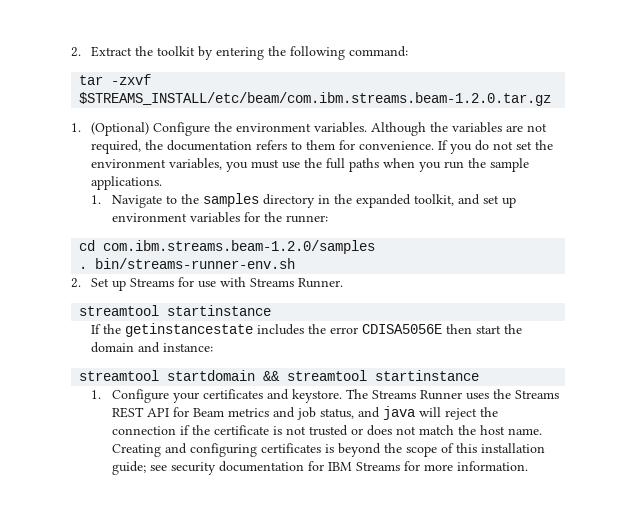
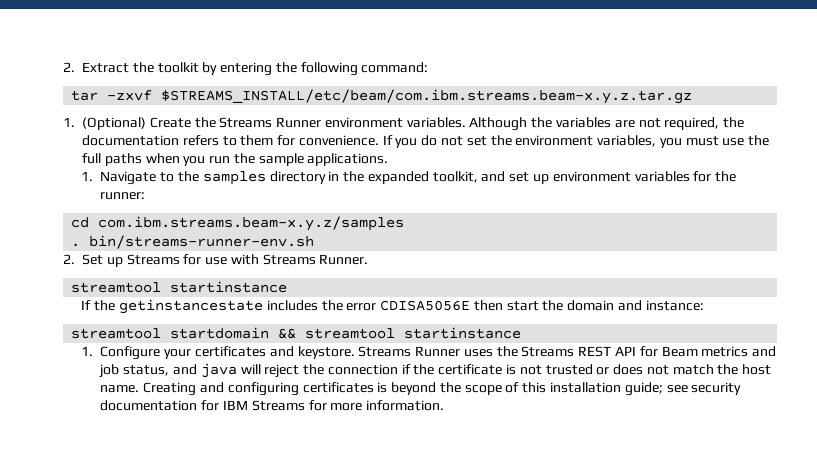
- tar -zxvf $STREAMS_INSTALL/etc/beam/com.ibm.streams.beam-1.2.0.tar.gz
+ tar -zxvf $STREAMS_INSTALL/etc/beam/com.ibm.streams.beam-x.y.z.tar.gz
- 1. (Optional) Configure the environment variables.
+ 1. (Optional) Create the Streams Runner environment variables.
- cd com.ibm.streams.beam-1.2.0/samples
+ cd com.ibm.streams.beam-x.y.z/samples
- The Streams Runner uses the Streams REST API for Beam metrics and job status, and java will reject the connection if the certificate is not trusted or does not match the host name.
+ Streams Runner uses the Streams REST API for Beam metrics and job status, and java will reject the connection if the certificate is not trusted or does not match the host name.

